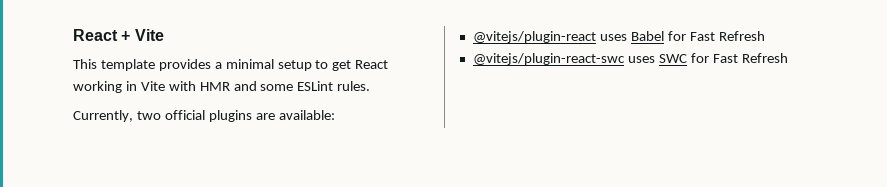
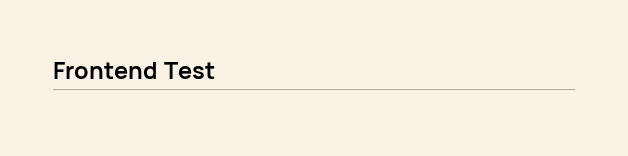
- React + Vite
- This template provides a minimal setup to get React working in Vite with HMR and some ESLint rules.
- Currently, two official plugins are available:
- @vitejs/plugin-react uses Babel for Fast Refresh
- @vitejs/plugin-react-swc uses SWC for Fast Refresh
+ Frontend Test

